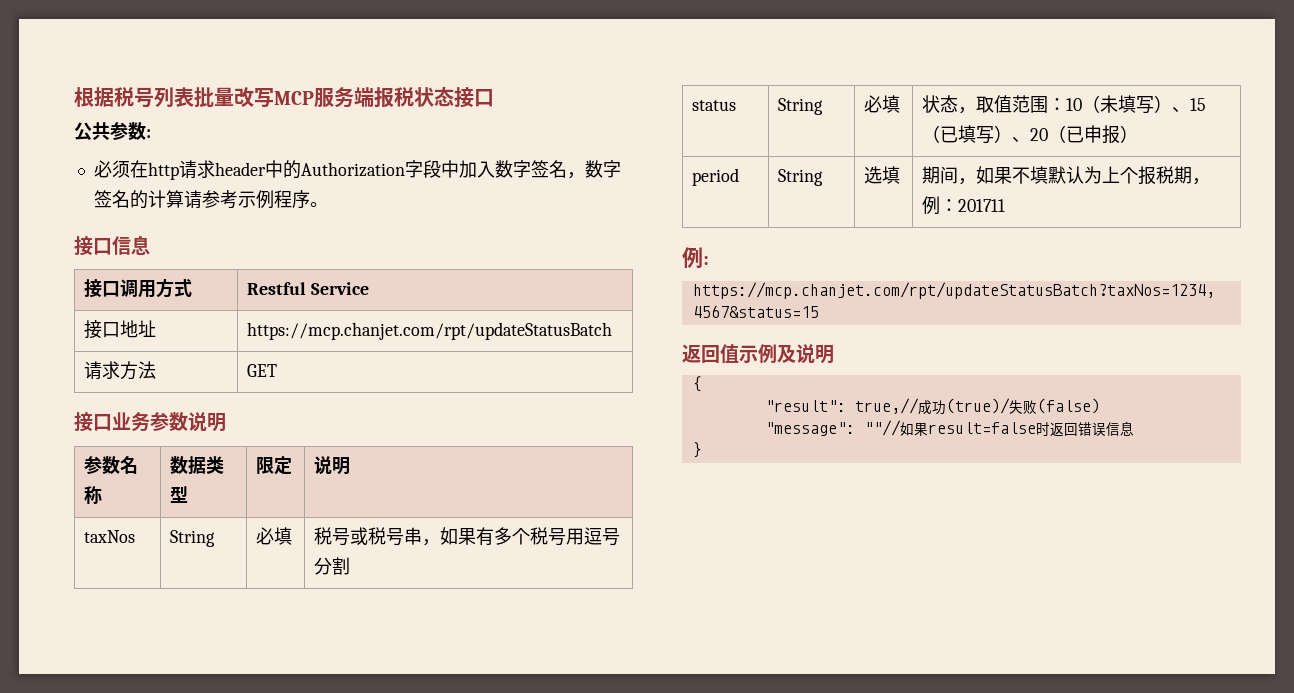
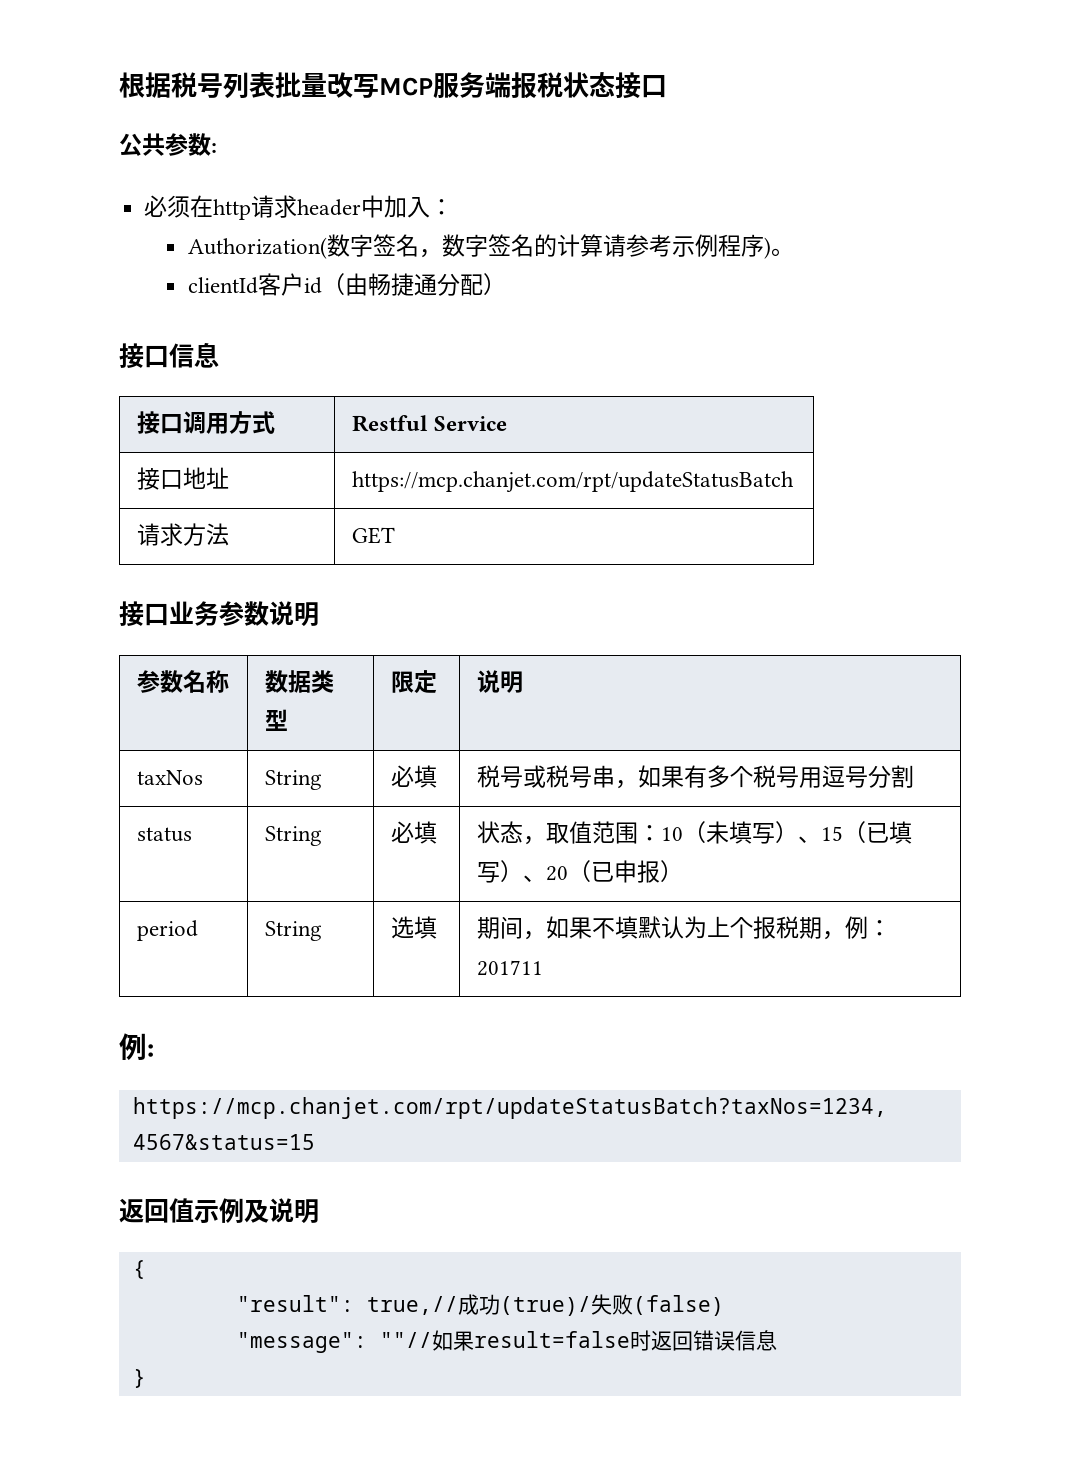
- 必须在http请求header中的Authorization字段中加入数字签名，数字签名的计算请参考示例程序。
+ 必须在http请求header中加入：
+ Authorization(数字签名，数字签名的计算请参考示例程序)。
+ clientId客户id（由畅捷通分配）

